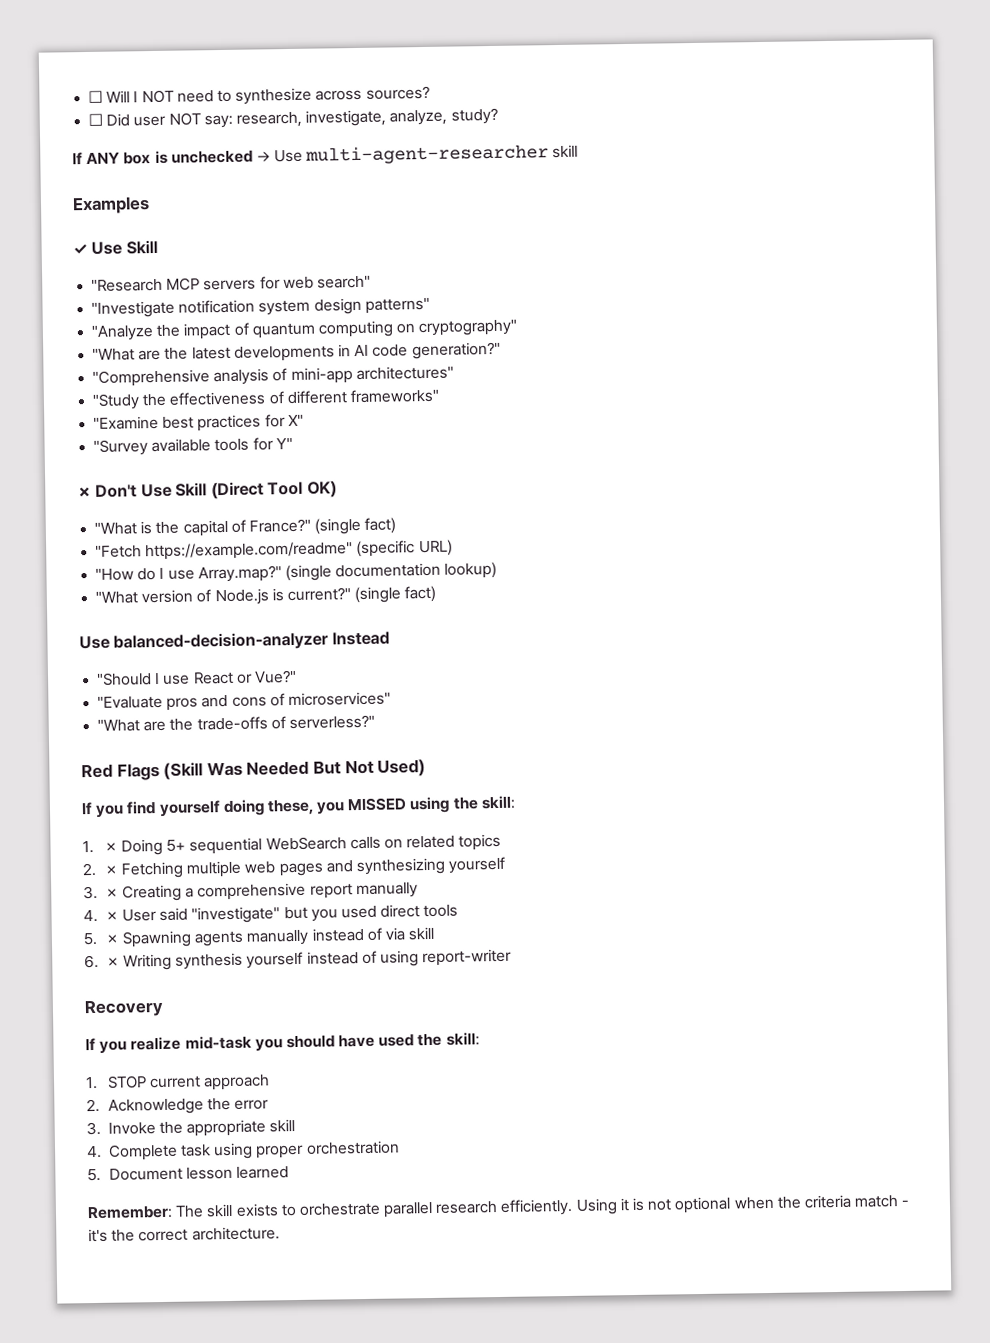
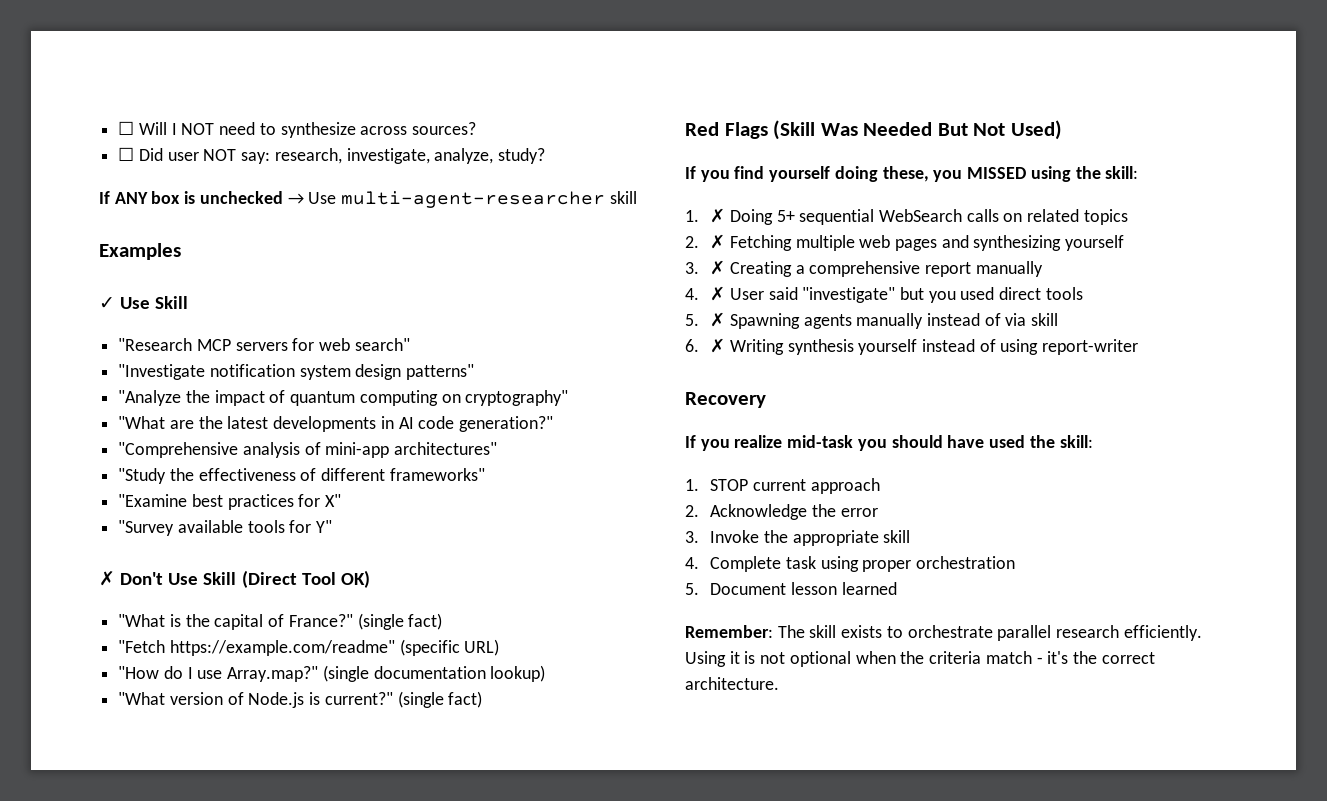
- Use balanced-decision-analyzer Instead
- "Should I use React or Vue?"
- "Evaluate pros and cons of microservices"
- "What are the trade-offs of serverless?"

